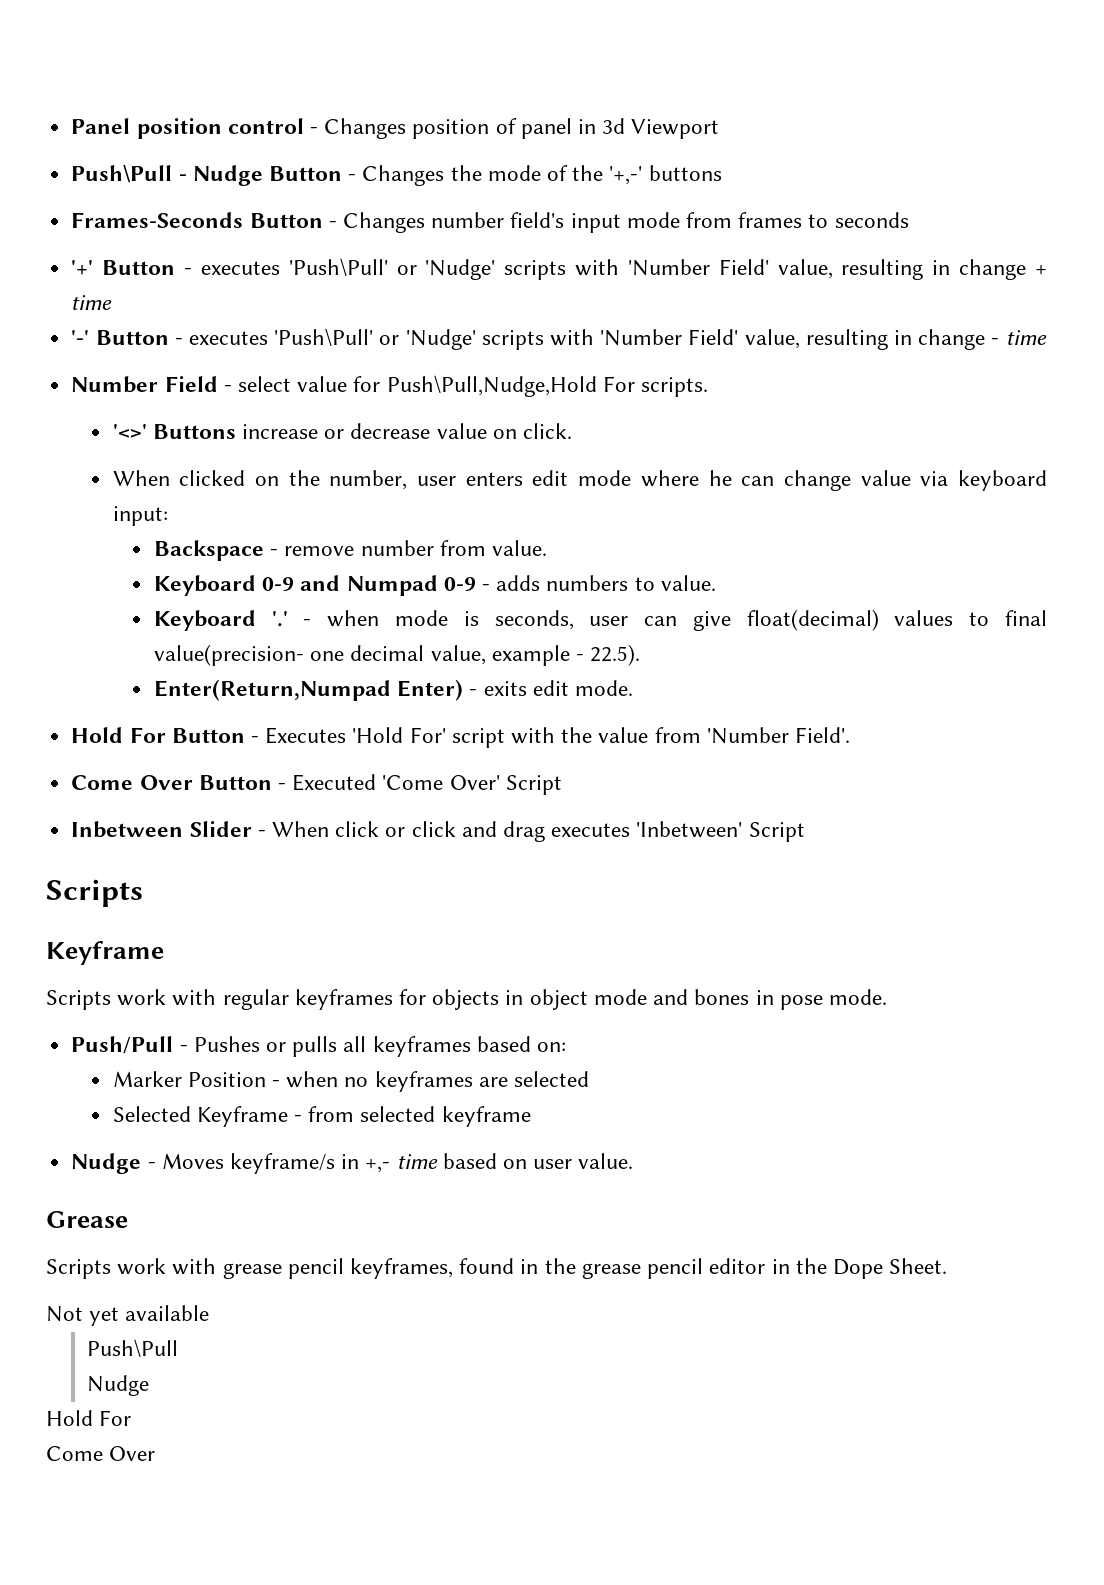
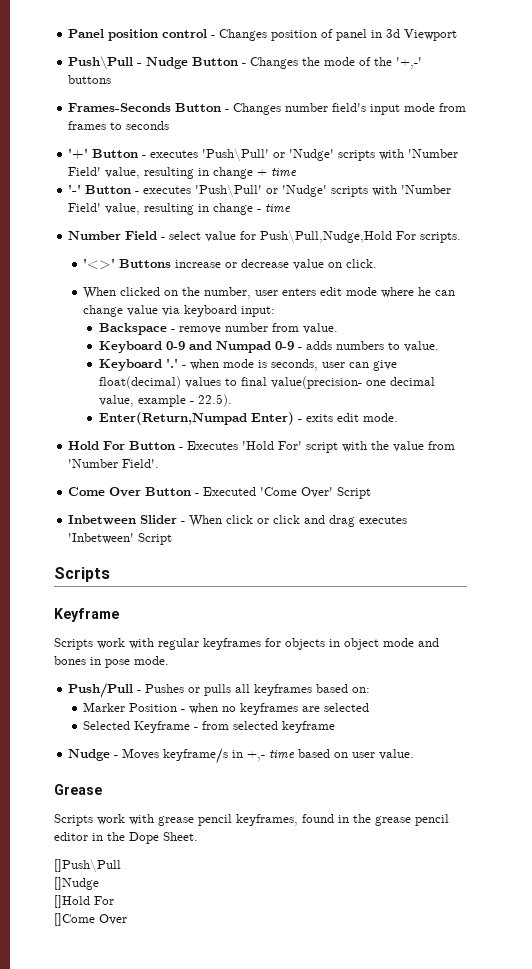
- Not yet available
- Push\Pull
- Nudge
- Hold For
- Come Over
+ []Push\Pull
+ []Nudge
+ []Hold For
+ []Come Over

